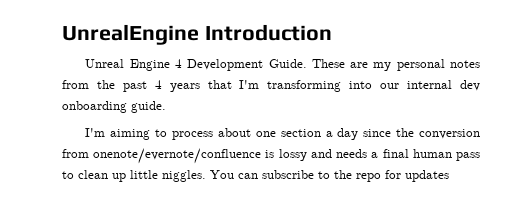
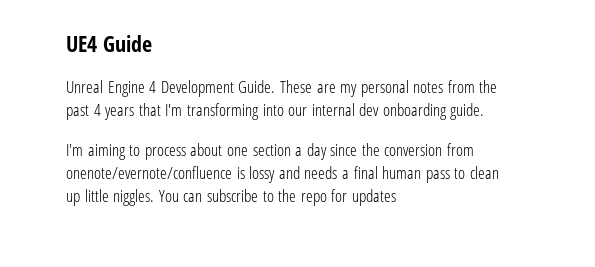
- UnrealEngine Introduction
+ UE4 Guide

